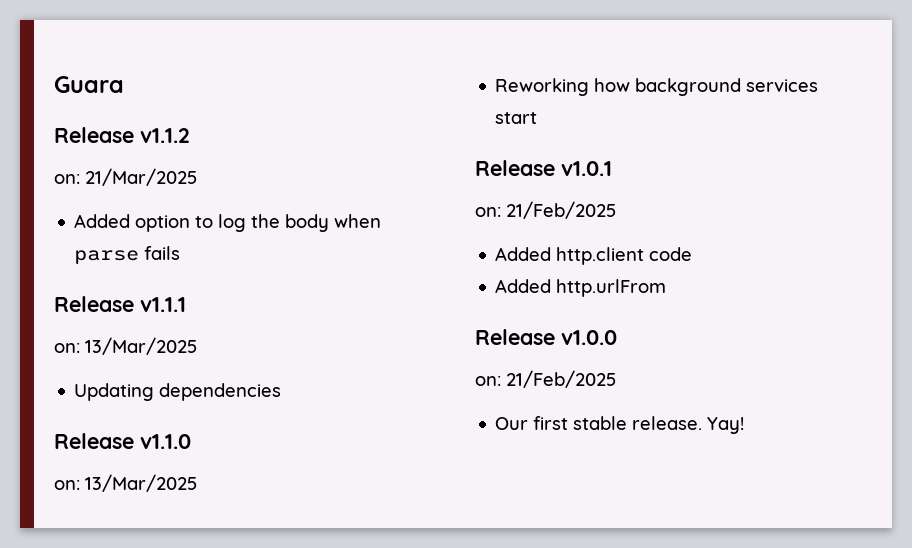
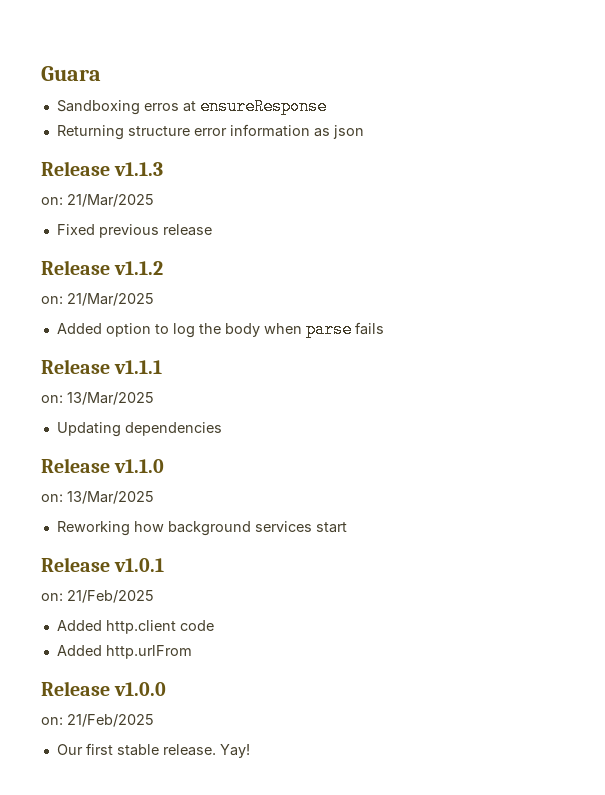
+ Sandboxing erros at ensureResponse
+ Returning structure error information as json
+ Release v1.1.3
+ on: 21/Mar/2025
+ Fixed previous release

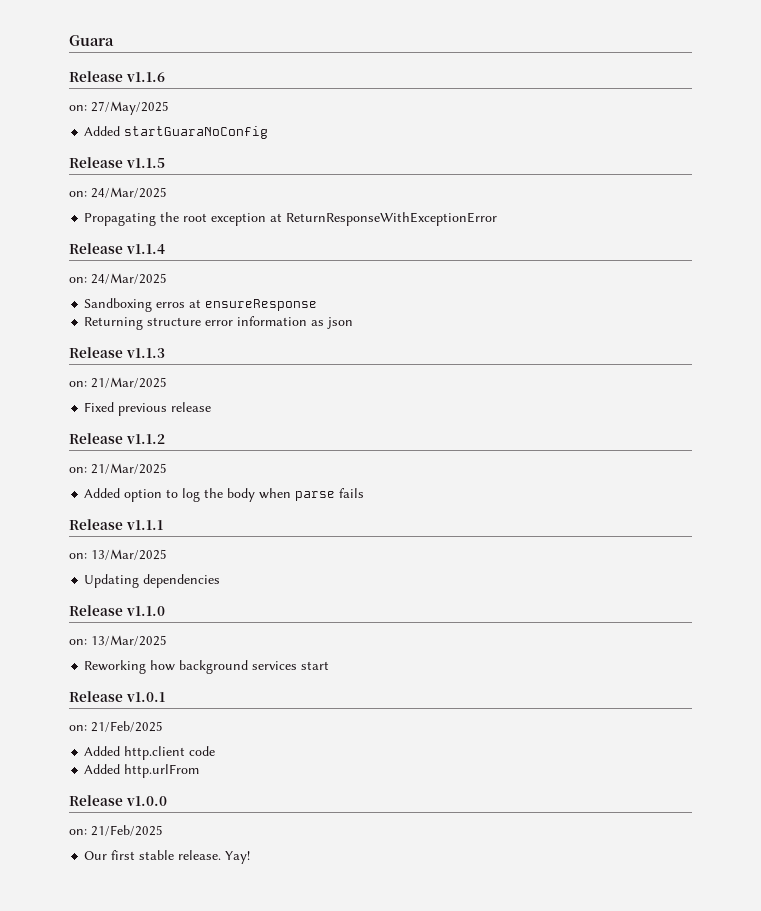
+ Release v1.1.6
+ on: 27/May/2025
+ Added startGuaraNoConfig
+ Release v1.1.5
+ on: 24/Mar/2025
+ Propagating the root exception at ReturnResponseWithExceptionError
+ Release v1.1.4
+ on: 24/Mar/2025

